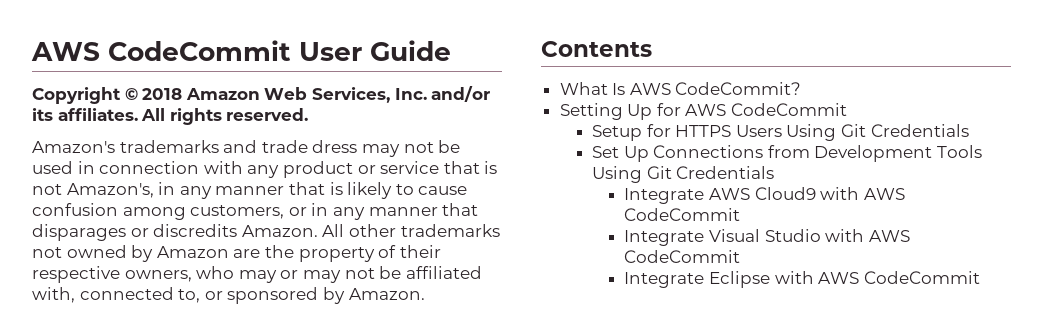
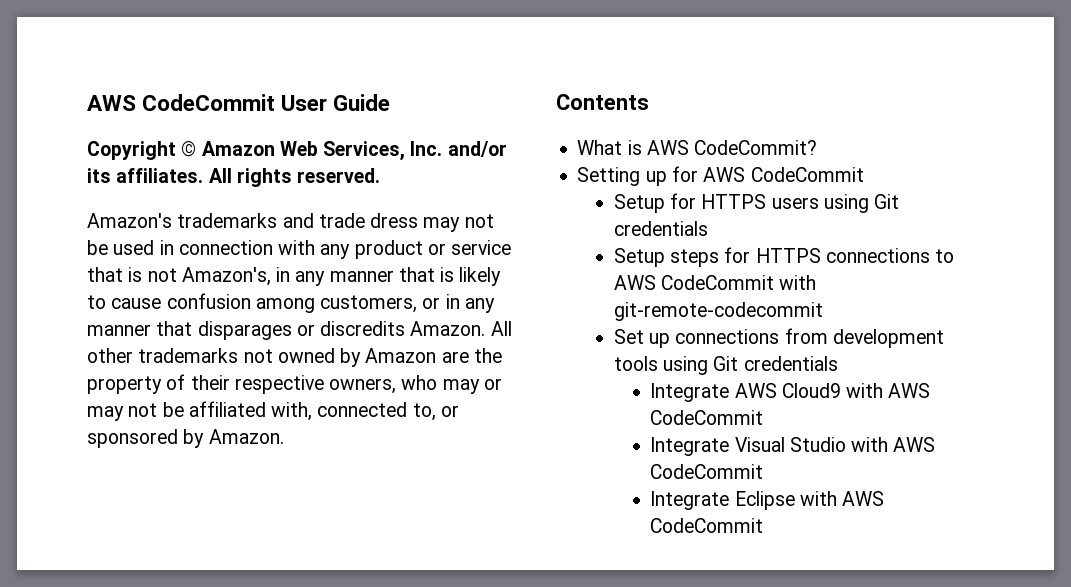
- Copyright © 2018 Amazon Web Services, Inc. and/or its affiliates.
+ Copyright © Amazon Web Services, Inc. and/or its affiliates.
- What Is AWS CodeCommit?
+ What is AWS CodeCommit?
- Setting Up for AWS CodeCommit
+ Setting up for AWS CodeCommit
- Setup for HTTPS Users Using Git Credentials
- Set Up Connections from Development Tools Using Git Credentials
+ Setup for HTTPS users using Git credentials
+ Setup steps for HTTPS connections to AWS CodeCommit with git-remote-codecommit
+ Set up connections from development tools using Git credentials

